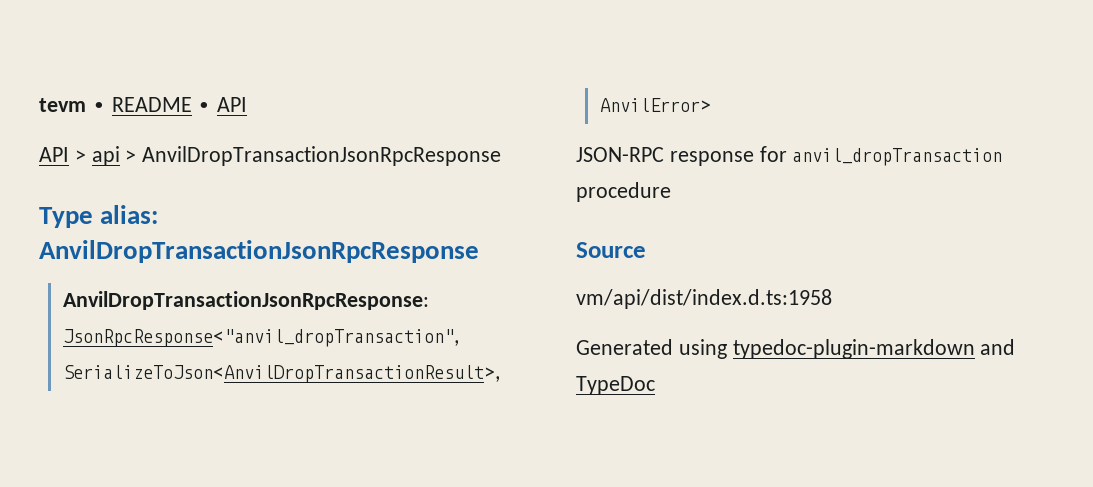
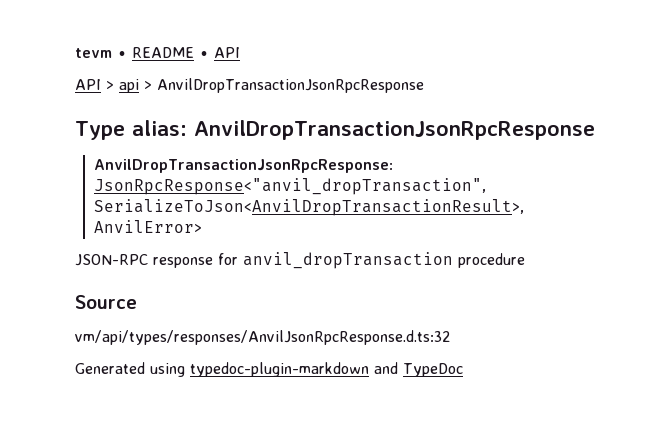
- vm/api/dist/index.d.ts:1958
+ vm/api/types/responses/AnvilJsonRpcResponse.d.ts:32

